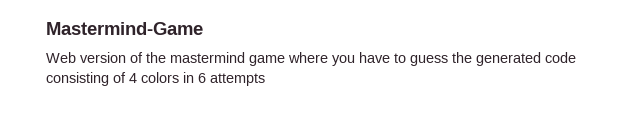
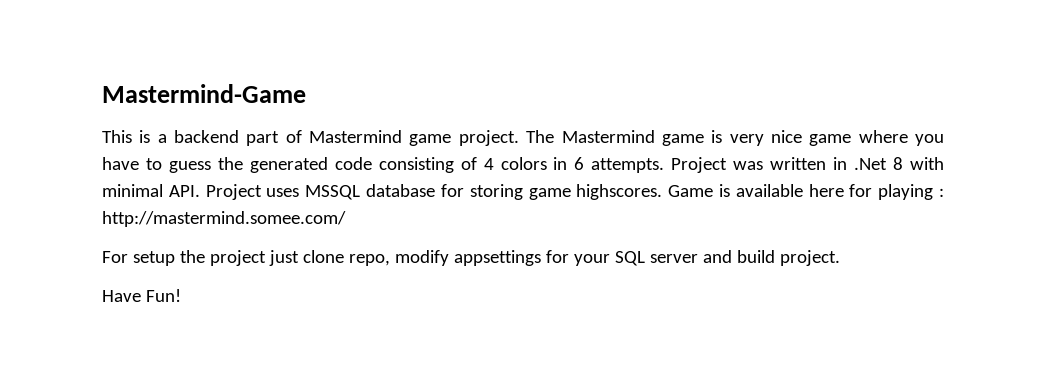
- Web version of the mastermind game where you have to guess the generated code consisting of 4 colors in 6 attempts
+ This is a backend part of Mastermind game project. The Mastermind game is very nice game where you have to guess the generated code consisting of 4 colors in 6 attempts. Project was written in .Net 8 with minimal API. Project uses MSSQL database for storing game highscores. Game is available here for playing : http://mastermind.somee.com/
+ For setup the project just clone repo, modify appsettings for your SQL server and build project.
+ Have Fun!

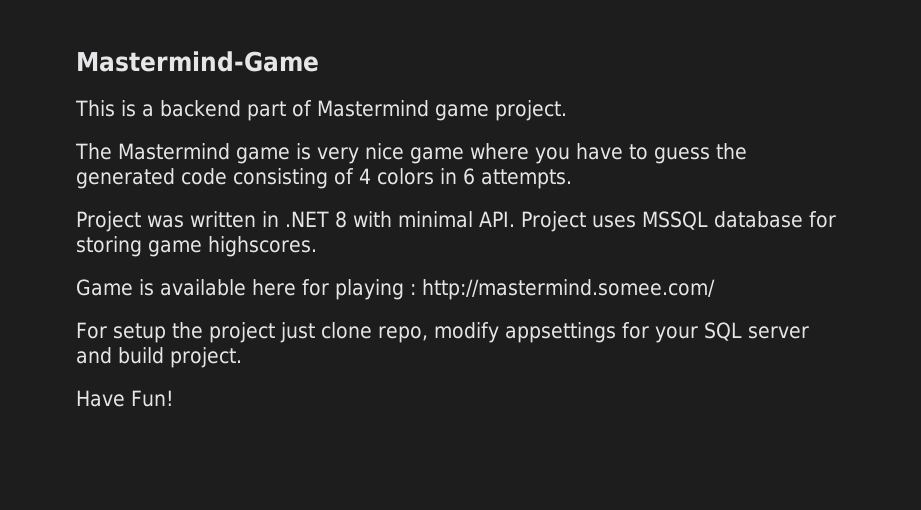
- This is a backend part of Mastermind game project. The Mastermind game is very nice game where you have to guess the generated code consisting of 4 colors in 6 attempts. Project was written in .Net 8 with minimal API. Project uses MSSQL database for storing game highscores. Game is available here for playing : http://mastermind.somee.com/
+ This is a backend part of Mastermind game project.
+ The Mastermind game is very nice game where you have to guess the generated code consisting of 4 colors in 6 attempts.
+ Project was written in .NET 8 with minimal API. Project uses MSSQL database for storing game highscores.
+ Game is available here for playing : http://mastermind.somee.com/

